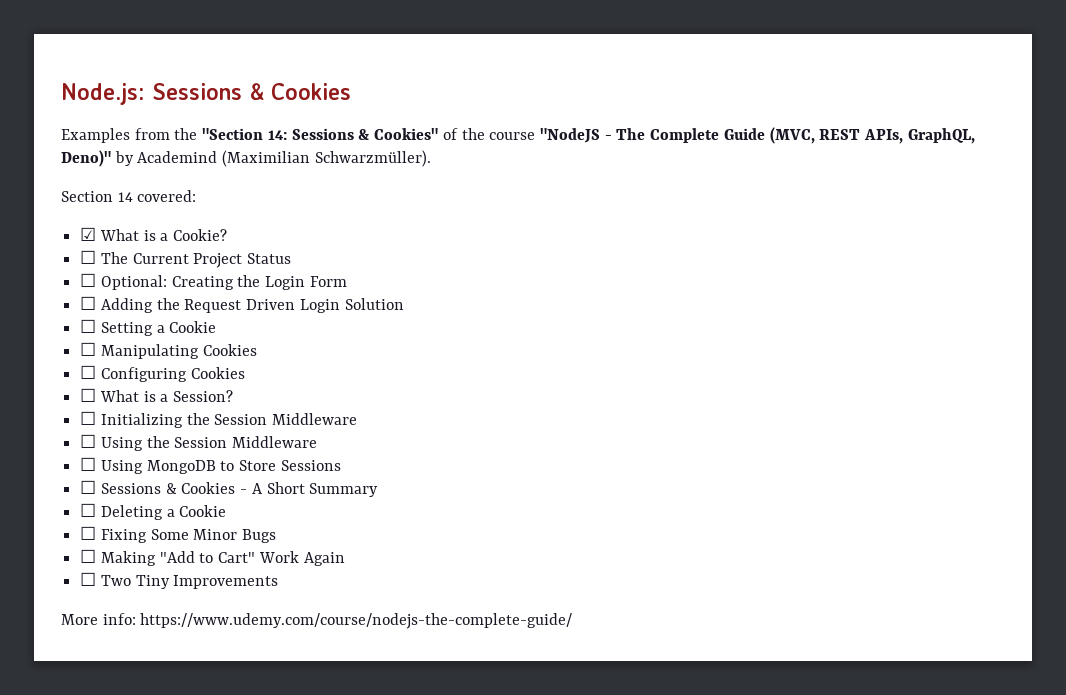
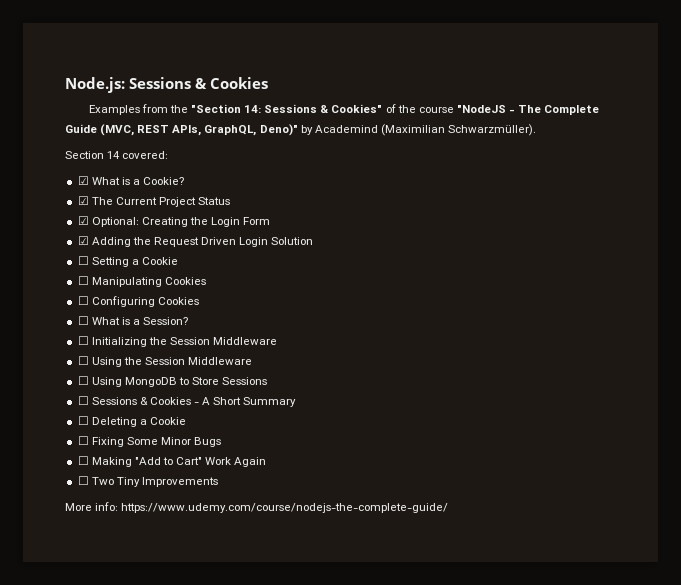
- ☐ The Current Project Status
+ ☑ The Current Project Status
- ☐ Optional: Creating the Login Form
+ ☑ Optional: Creating the Login Form
- ☐ Adding the Request Driven Login Solution
+ ☑ Adding the Request Driven Login Solution

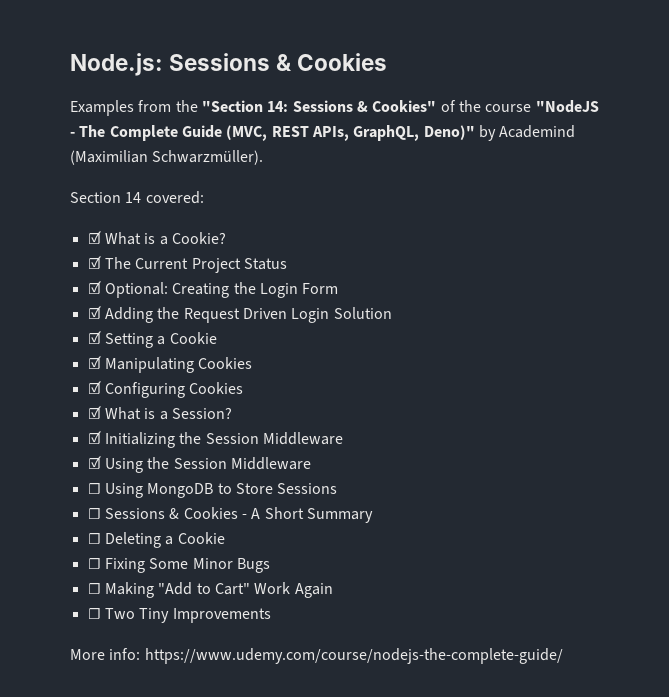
- ☐ Setting a Cookie
+ ☑ Setting a Cookie
- ☐ Manipulating Cookies
+ ☑ Manipulating Cookies
- ☐ Configuring Cookies
+ ☑ Configuring Cookies
- ☐ What is a Session?
+ ☑ What is a Session?
- ☐ Initializing the Session Middleware
+ ☑ Initializing the Session Middleware
- ☐ Using the Session Middleware
+ ☑ Using the Session Middleware

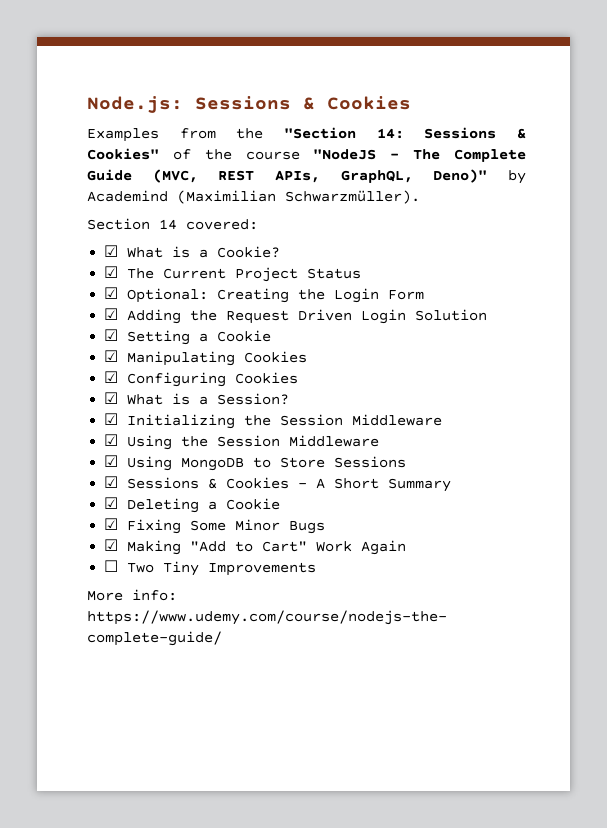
- ☐ Using MongoDB to Store Sessions
+ ☑ Using MongoDB to Store Sessions
- ☐ Sessions & Cookies - A Short Summary
+ ☑ Sessions & Cookies - A Short Summary
- ☐ Deleting a Cookie
+ ☑ Deleting a Cookie
- ☐ Fixing Some Minor Bugs
+ ☑ Fixing Some Minor Bugs
- ☐ Making "Add to Cart" Work Again
+ ☑ Making "Add to Cart" Work Again

